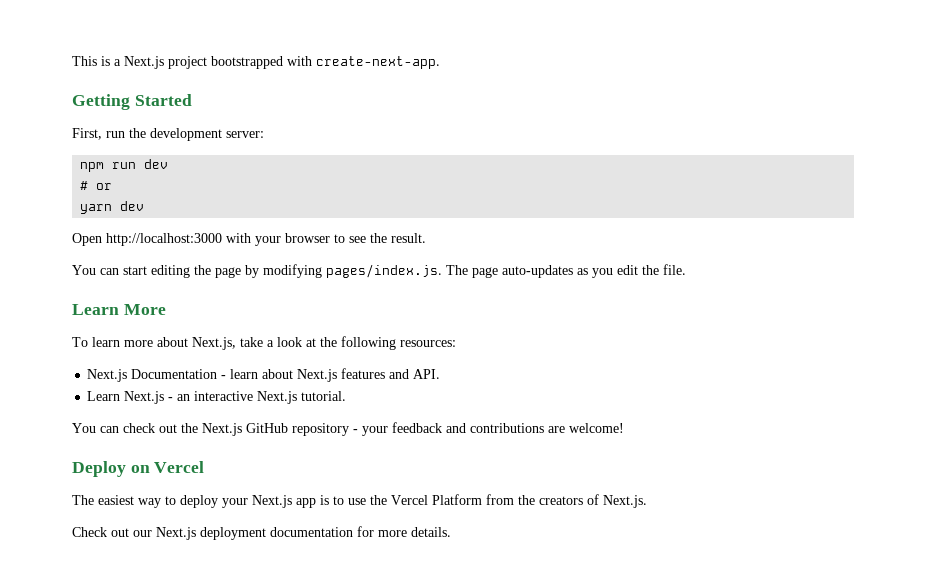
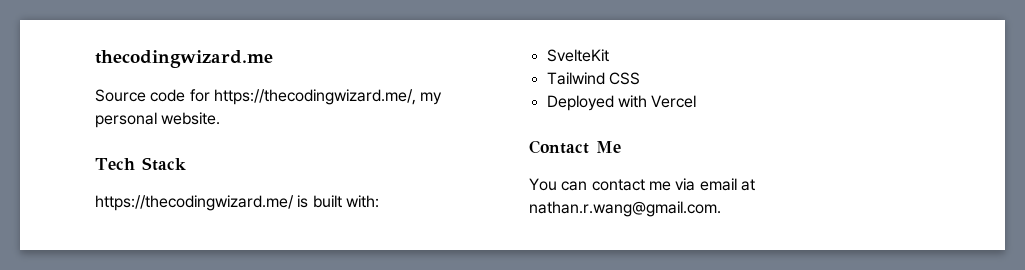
- This is a Next.js project bootstrapped with create-next-app.
- Getting Started
- First, run the development server:
- npm run dev
- # or
- yarn dev
- Open http://localhost:3000 with your browser to see the result.
- You can start editing the page by modifying pages/index.js. The page auto-updates as you edit the file.
- Learn More
- To learn more about Next.js, take a look at the following resources:
- Next.js Documentation - learn about Next.js features and API.
- Learn Next.js - an interactive Next.js tutorial.
- You can check out the Next.js GitHub repository - your feedback and contributions are welcome!
- Deploy on Vercel
- The easiest way to deploy your Next.js app is to use the Vercel Platform from the creators of Next.js.
- Check out our Next.js deployment documentation for more details.
+ thecodingwizard.me
+ Source code for https://thecodingwizard.me/, my personal website.
+ Tech Stack
+ https://thecodingwizard.me/ is built with:
+ SvelteKit
+ Tailwind CSS
+ Deployed with Vercel
+ Contact Me
+ You can contact me via email at nathan.r.wang@gmail.com.

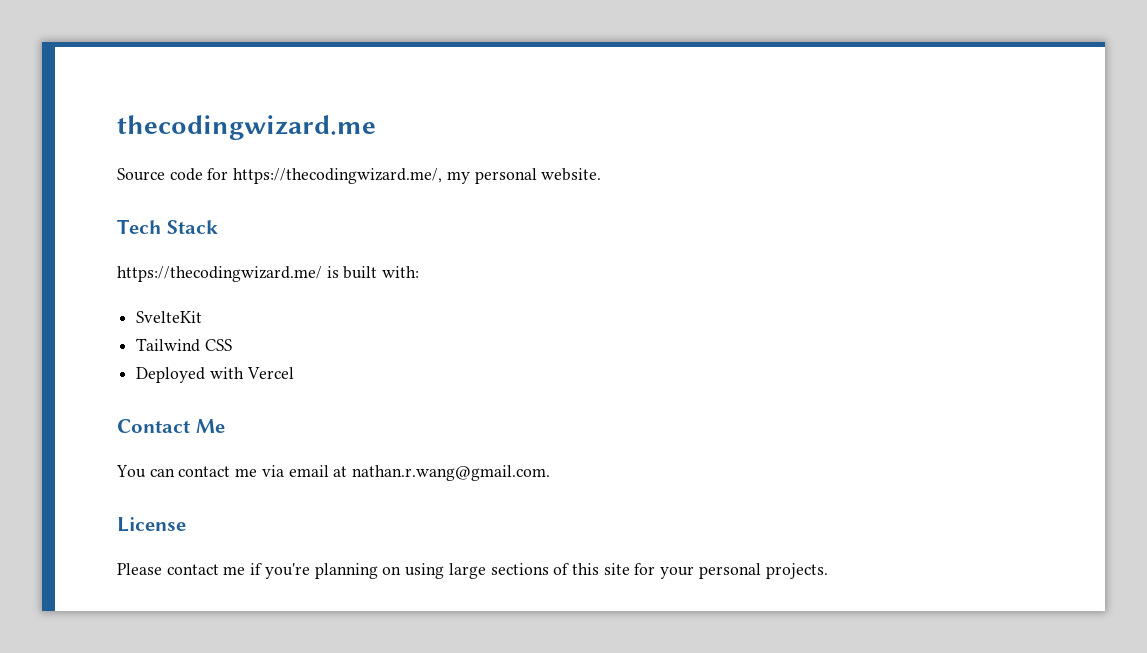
+ License
+ Please contact me if you're planning on using large sections of this site for your personal projects.

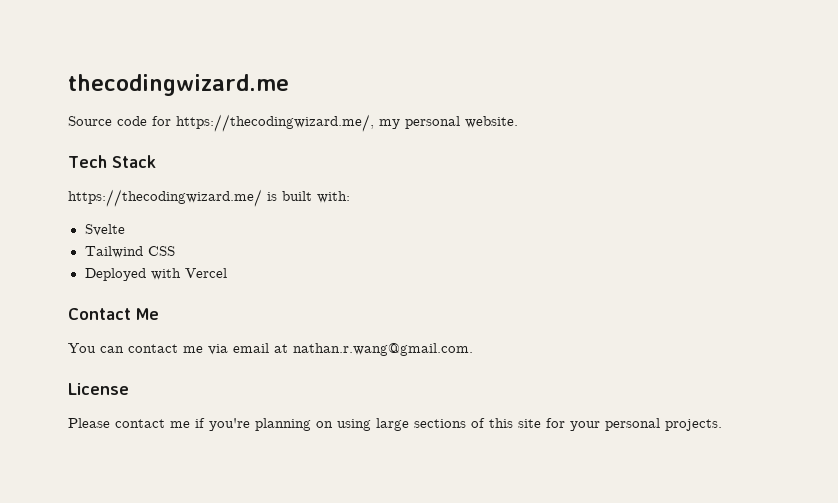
- SvelteKit
+ Svelte

